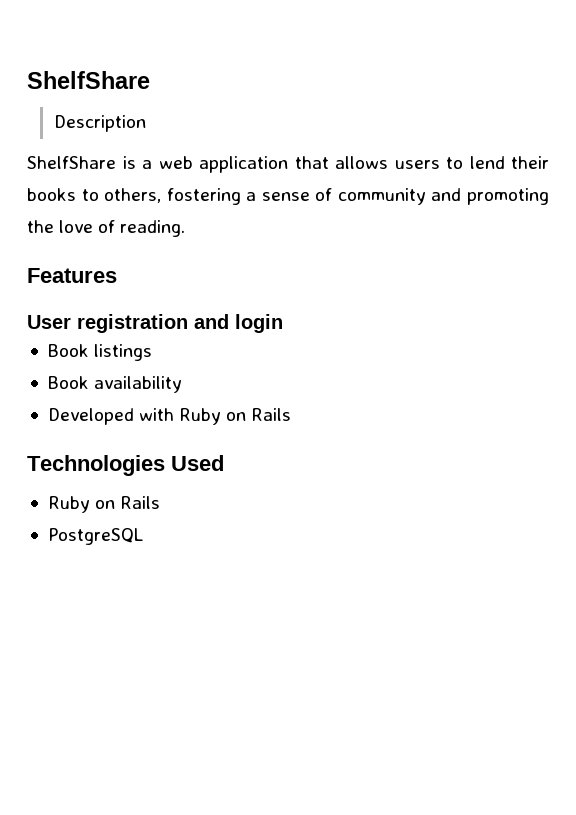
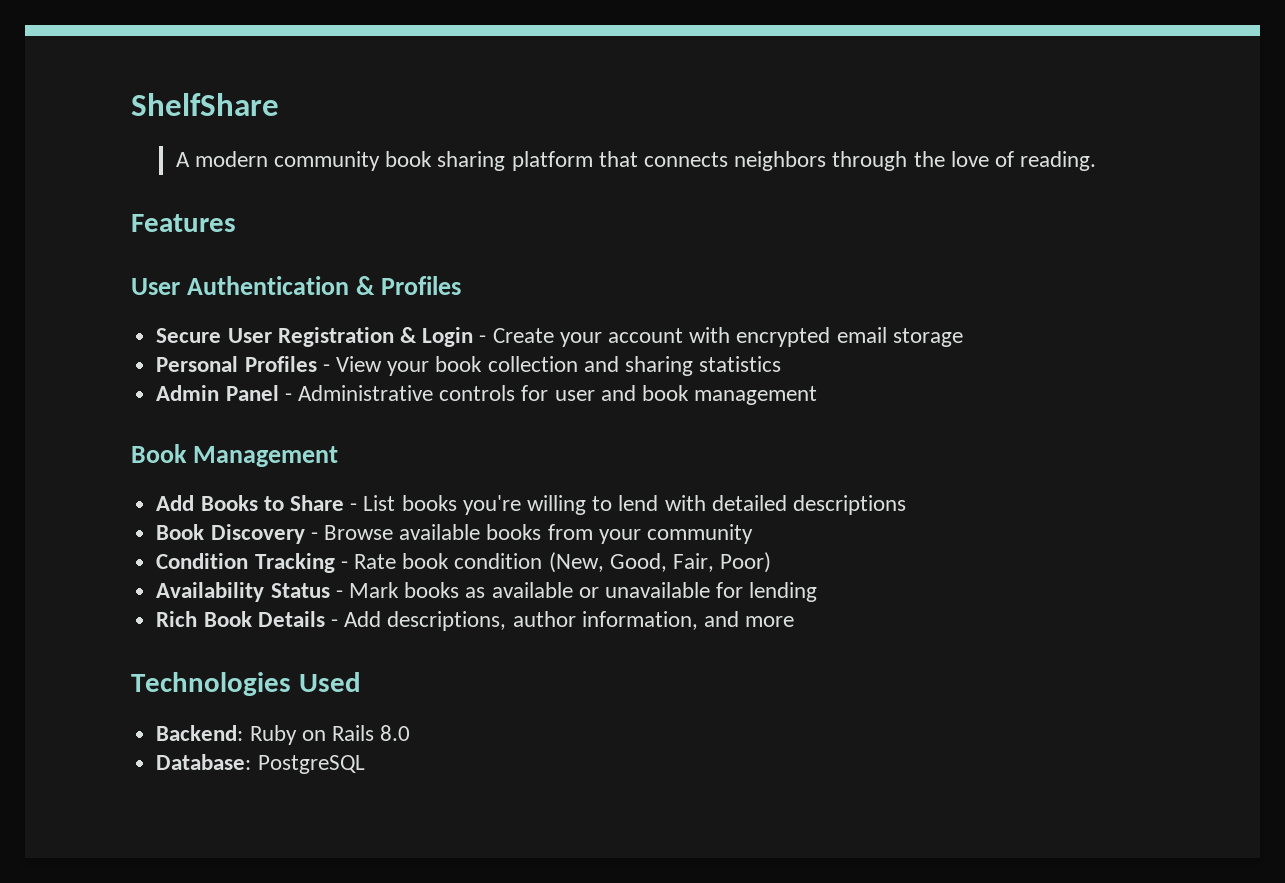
- Description
- ShelfShare is a web application that allows users to lend their books to others, fostering a sense of community and promoting the love of reading.
+ A modern community book sharing platform that connects neighbors through the love of reading.
- User registration and login
- Book listings
- Book availability
- Developed with Ruby on Rails
+ User Authentication & Profiles
+ Secure User Registration & Login - Create your account with encrypted email storage
+ Personal Profiles - View your book collection and sharing statistics
+ Admin Panel - Administrative controls for user and book management
+ Book Management
+ Add Books to Share - List books you're willing to lend with detailed descriptions
+ Book Discovery - Browse available books from your community
+ Condition Tracking - Rate book condition (New, Good, Fair, Poor)
+ Availability Status - Mark books as available or unavailable for lending
+ Rich Book Details - Add descriptions, author information, and more
  Technologies Used
- Ruby on Rails
- PostgreSQL
+ Backend: Ruby on Rails 8.0
+ Database: PostgreSQL

